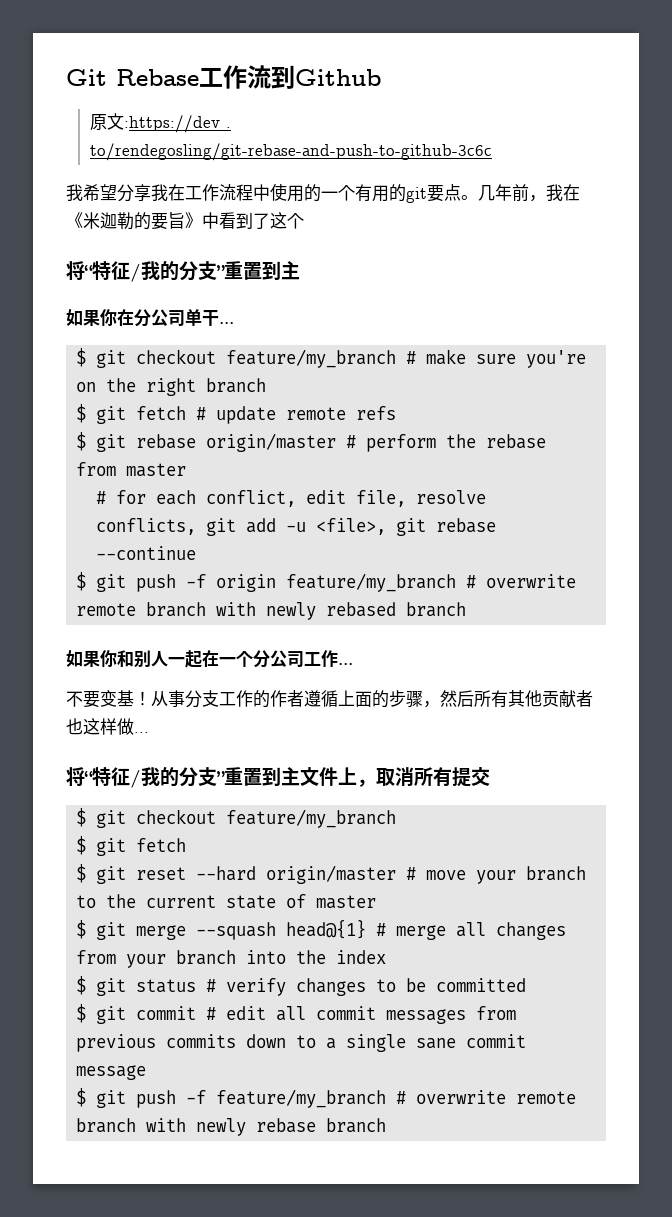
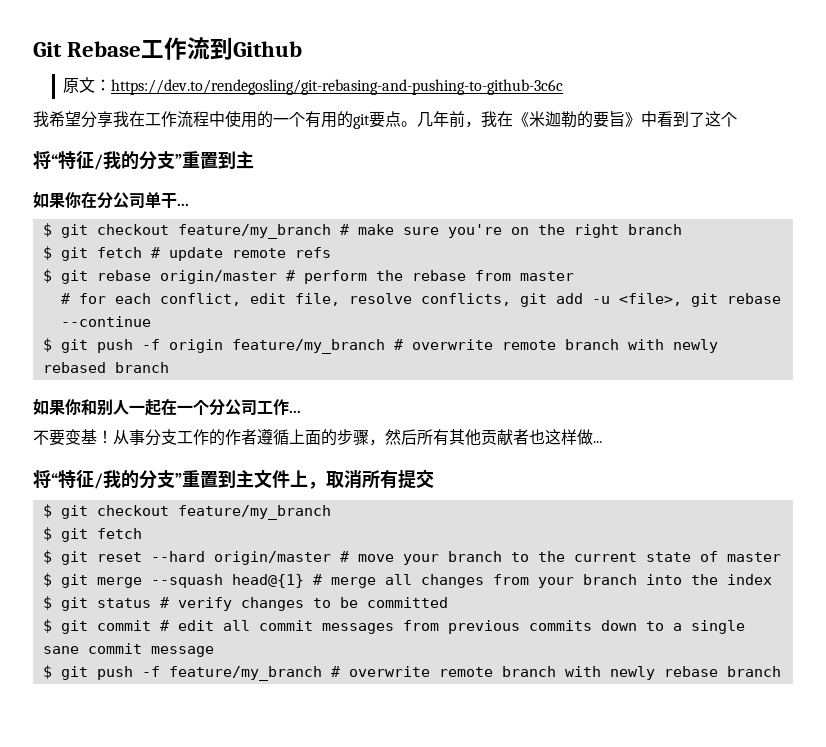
- 原文:https://dev . to/rendegosling/git-rebase-and-push-to-github-3c6c
+ 原文：https://dev.to/rendegosling/git-rebasing-and-pushing-to-github-3c6c

